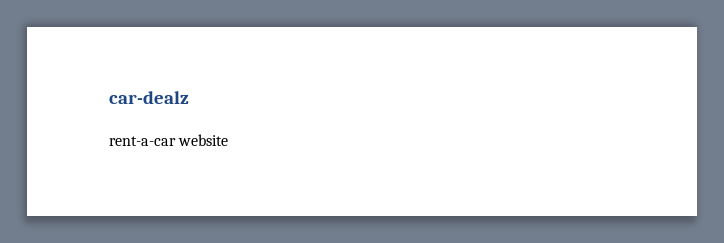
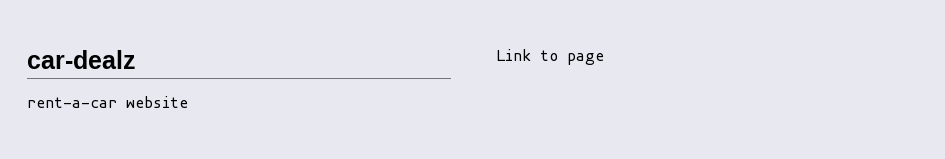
+ Link to page

